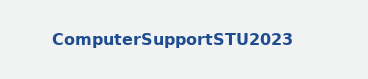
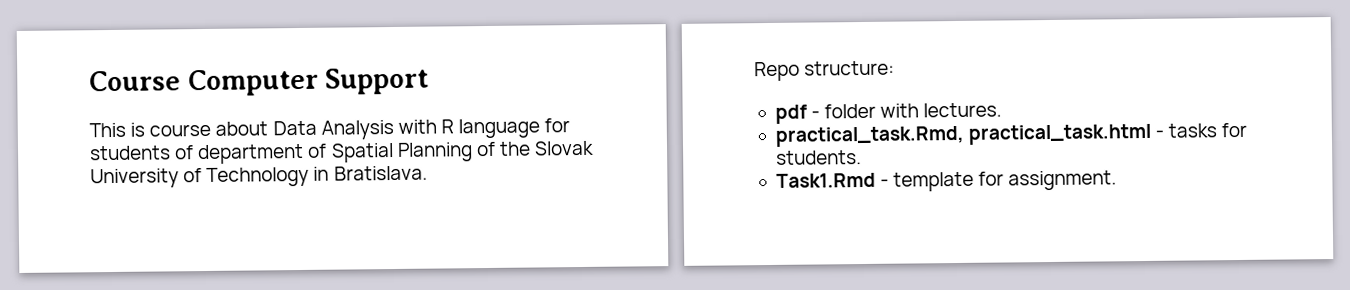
- ComputerSupportSTU2023
+ Course Computer Support
+ This is course about Data Analysis with R language for students of department of Spatial Planning of the Slovak University of Technology in Bratislava.
+ Repo structure:
+ pdf - folder with lectures.
+ practical_task.Rmd, practical_task.html - tasks for students.
+ Task1.Rmd - template for assignment.

